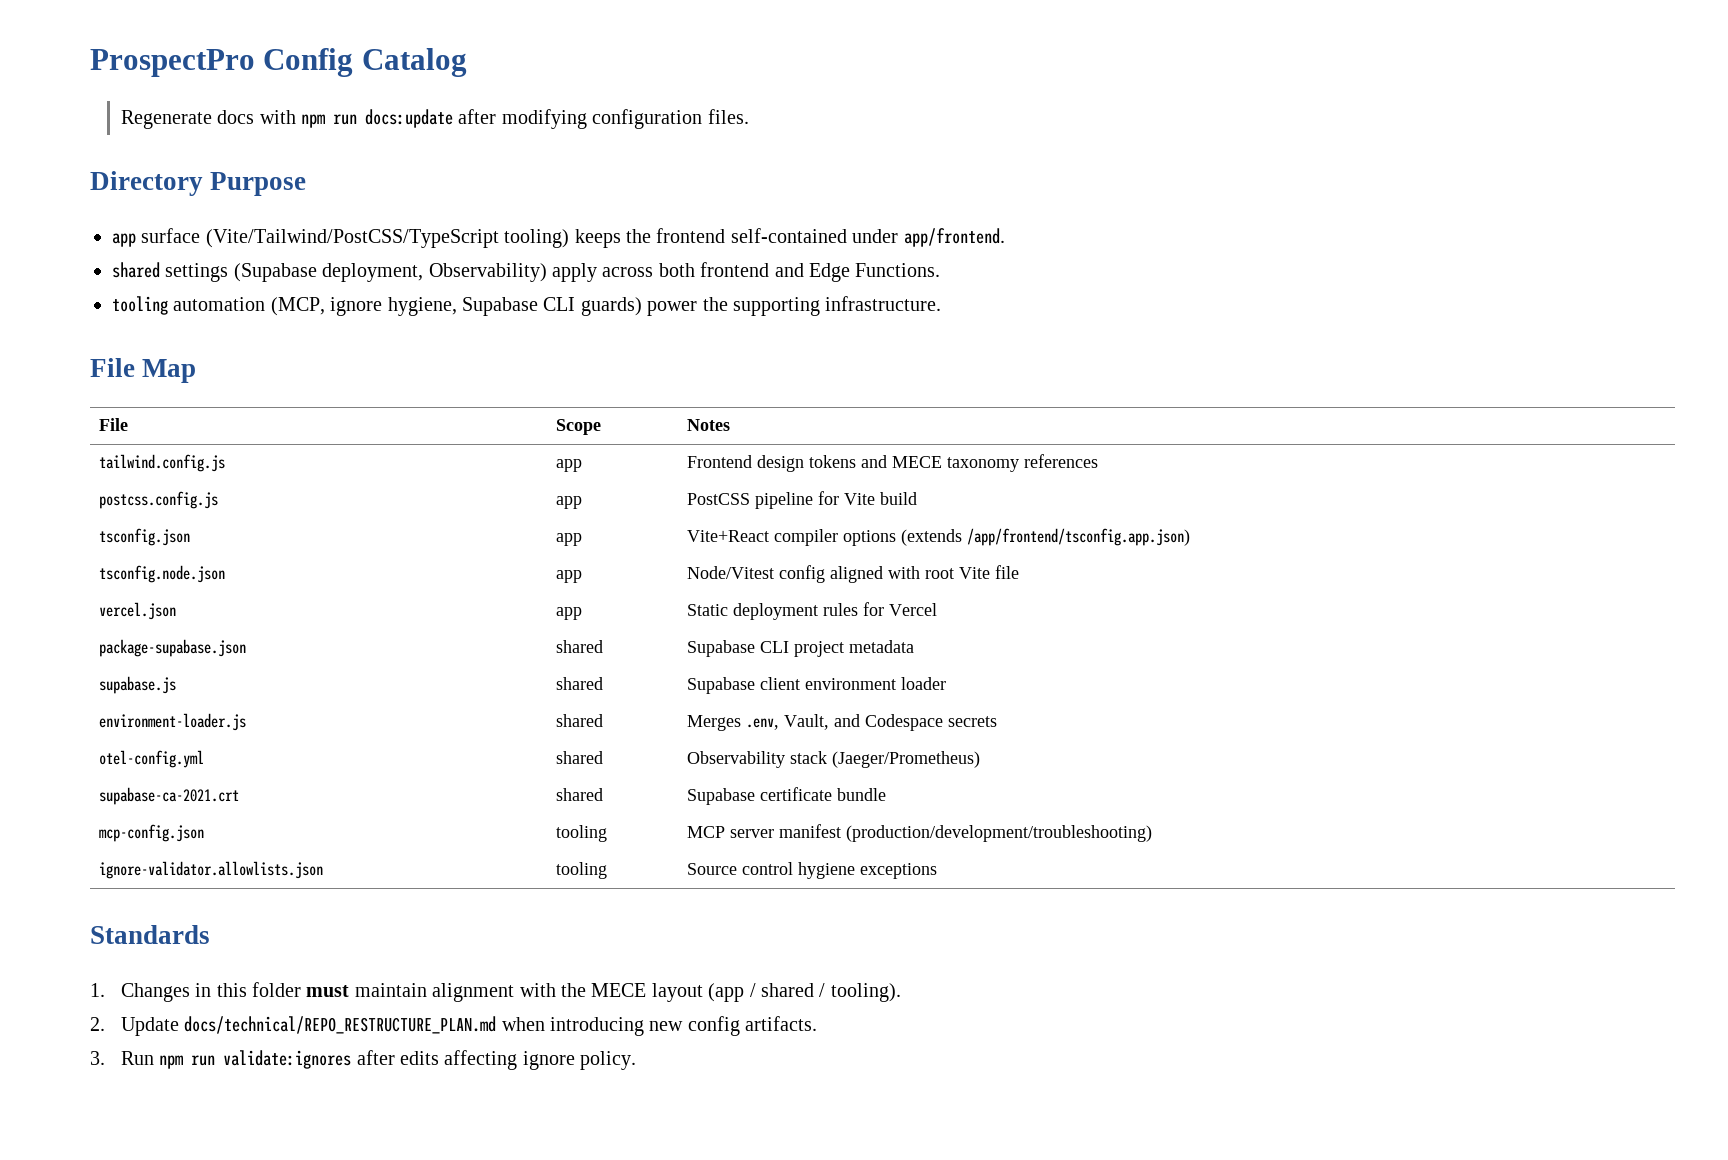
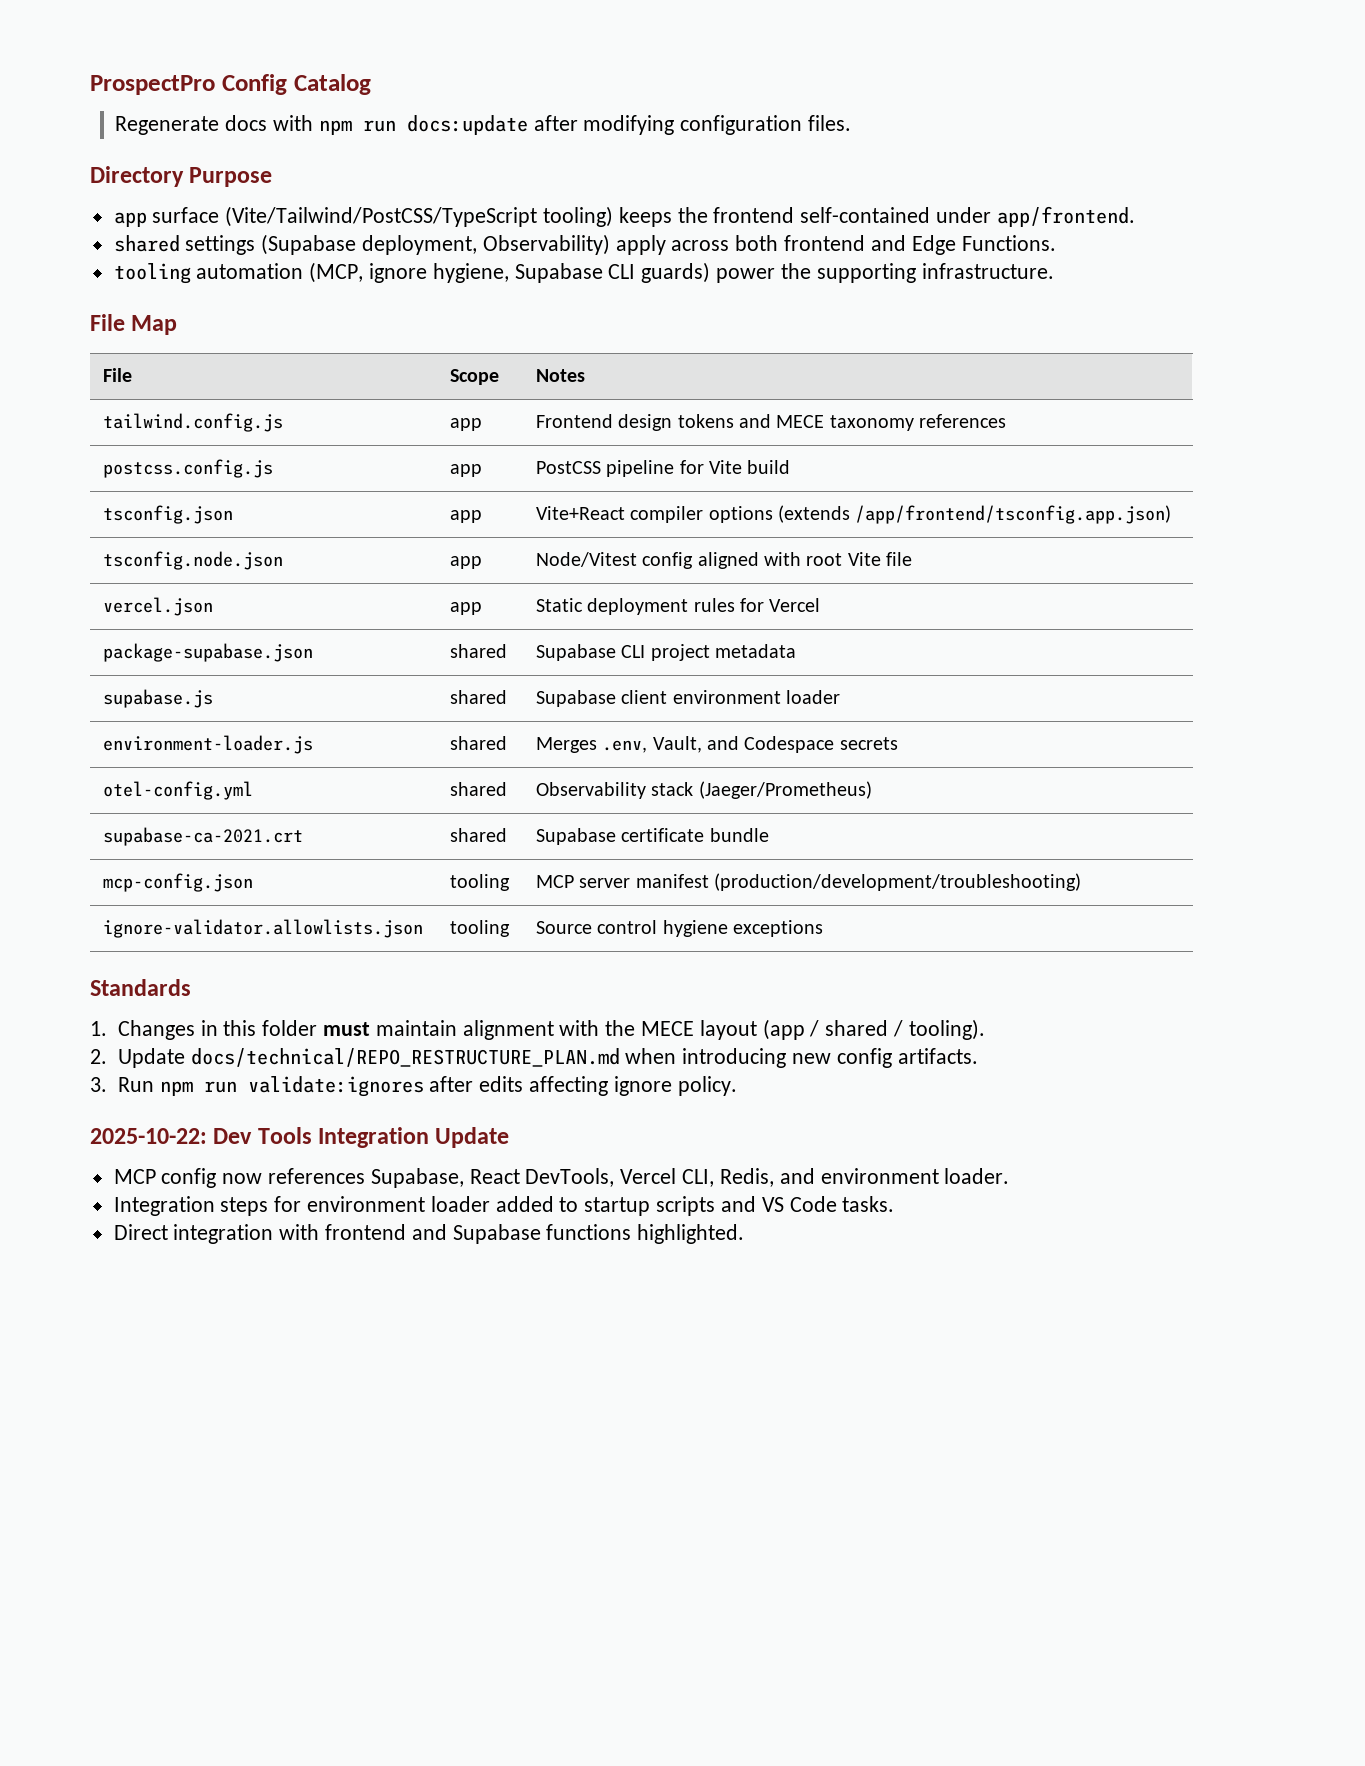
+ 2025-10-22: Dev Tools Integration Update
+ MCP config now references Supabase, React DevTools, Vercel CLI, Redis, and environment loader.
+ Integration steps for environment loader added to startup scripts and VS Code tasks.
+ Direct integration with frontend and Supabase functions highlighted.

